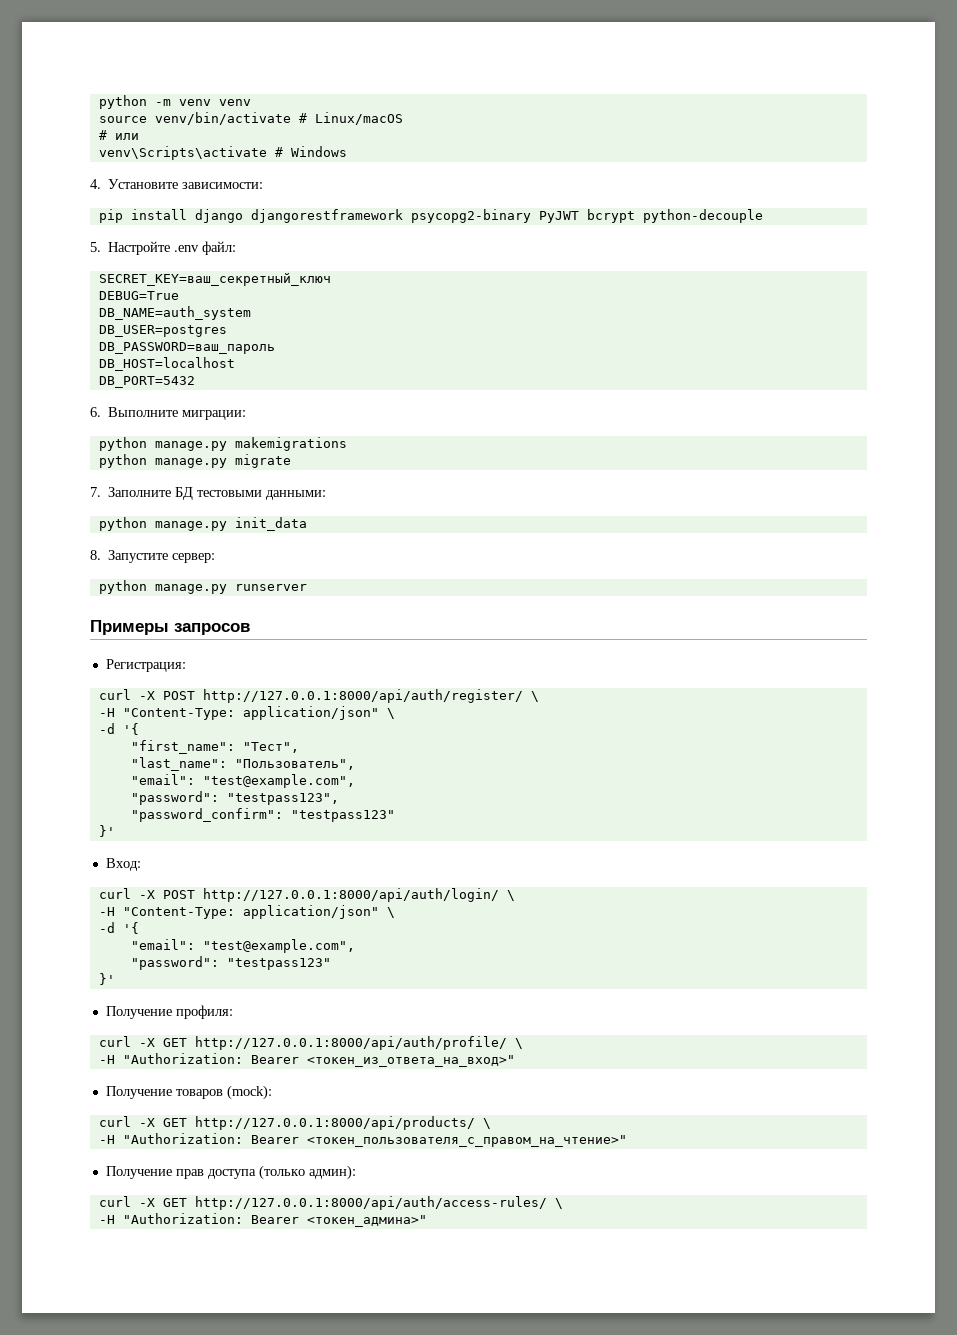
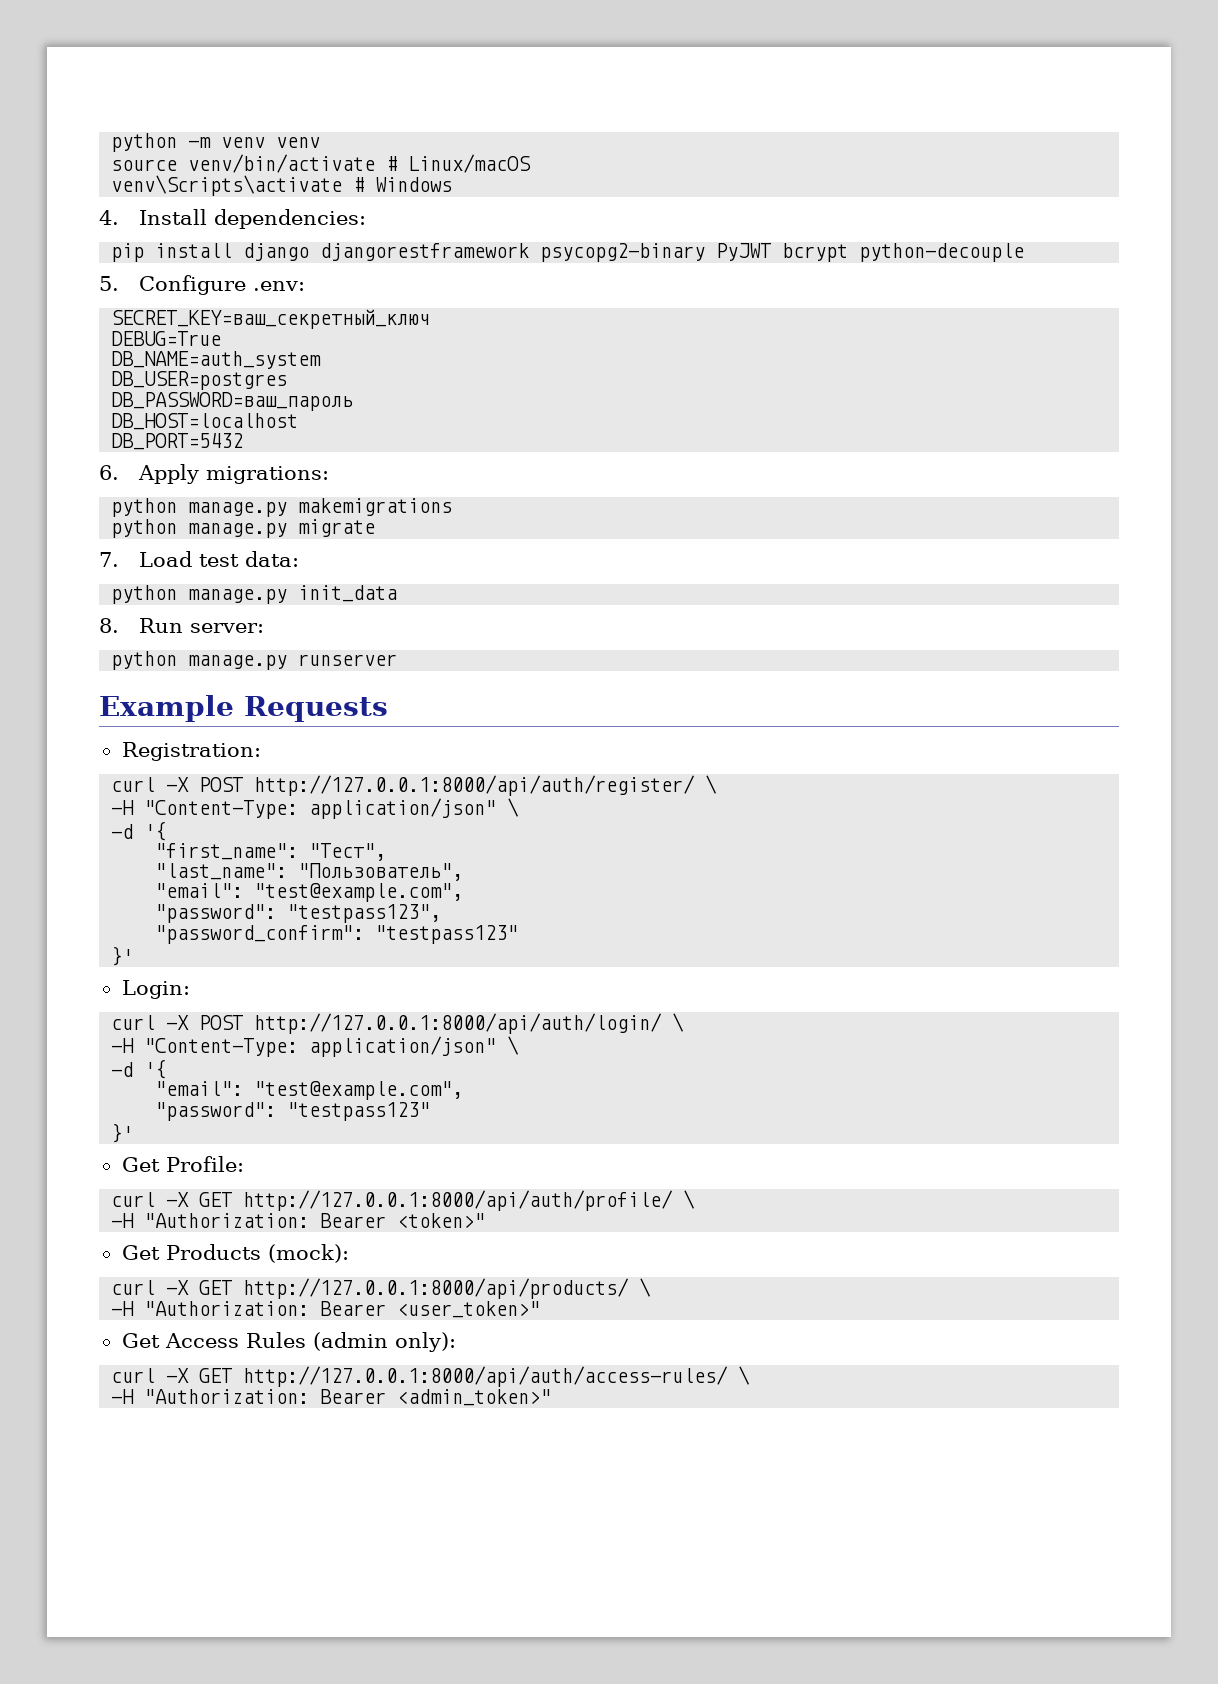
- # или
- 4. Установите зависимости:
+ 4. Install dependencies:
- 5. Настройте .env файл:
+ 5. Configure .env:
- 6. Выполните миграции:
+ 6. Apply migrations:
- 7. Заполните БД тестовыми данными:
+ 7. Load test data:
- 8. Запустите сервер:
+ 8. Run server:
- Примеры запросов
- Регистрация:
+ Example Requests
+ Registration:
- Вход:
+ Login:
- Получение профиля:
+ Get Profile:
- -H "Authorization: Bearer <токен_из_ответа_на_вход>"
- Получение товаров (mock):
+ -H "Authorization: Bearer <token>"
+ Get Products (mock):
- -H "Authorization: Bearer <токен_пользователя_с_правом_на_чтение>"
- Получение прав доступа (только админ):
+ -H "Authorization: Bearer <user_token>"
+ Get Access Rules (admin only):
- -H "Authorization: Bearer <токен_админа>"
+ -H "Authorization: Bearer <admin_token>"

